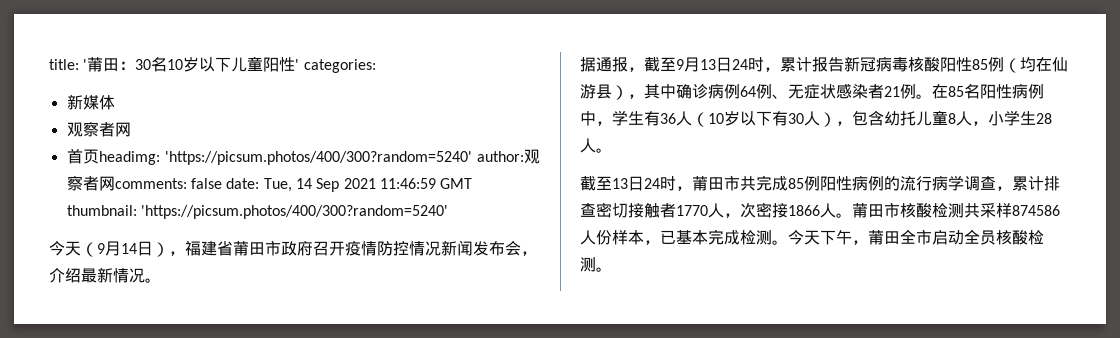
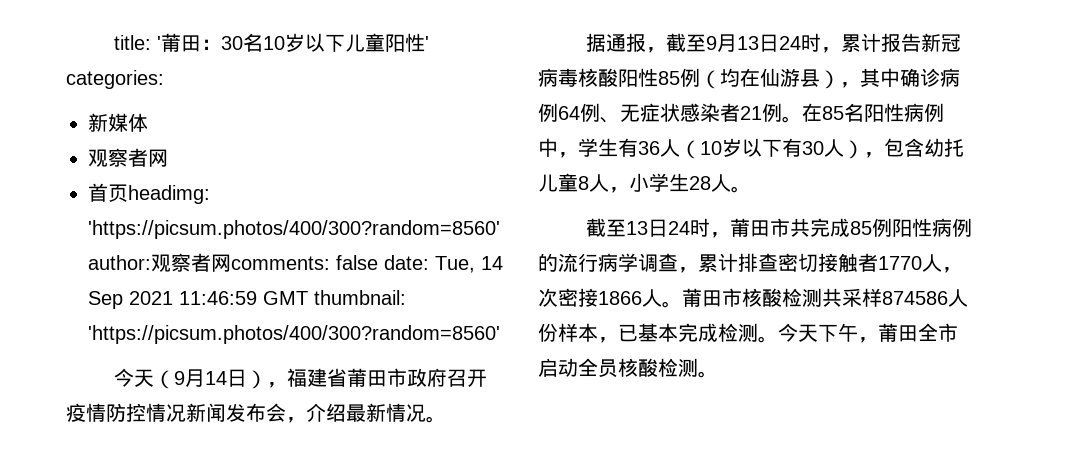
- 首页headimg: 'https://picsum.photos/400/300?random=5240' author:观察者网comments: false date: Tue, 14 Sep 2021 11:46:59 GMT thumbnail: 'https://picsum.photos/400/300?random=5240'
+ 首页headimg: 'https://picsum.photos/400/300?random=8560' author:观察者网comments: false date: Tue, 14 Sep 2021 11:46:59 GMT thumbnail: 'https://picsum.photos/400/300?random=8560'

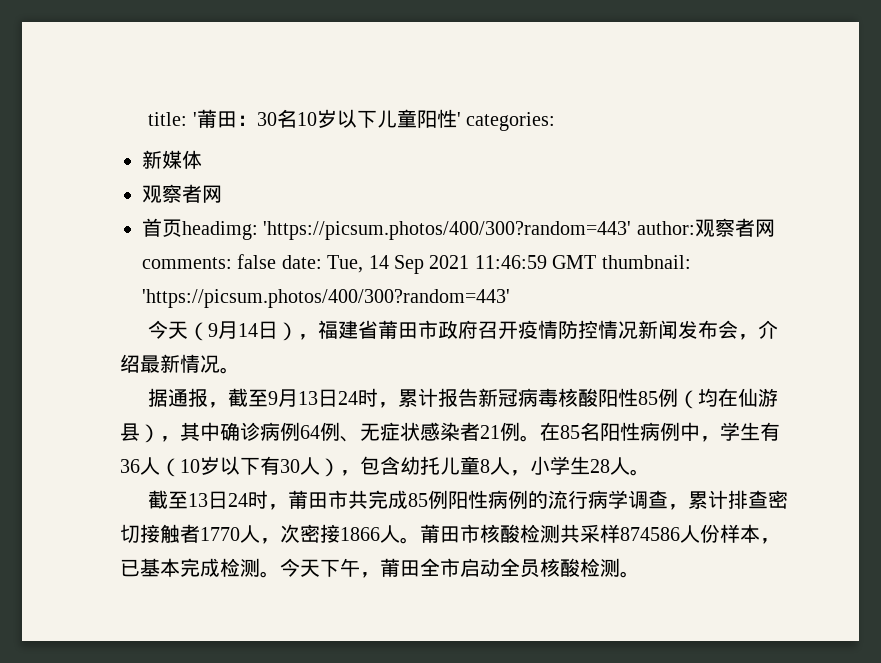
- 首页headimg: 'https://picsum.photos/400/300?random=8560' author:观察者网comments: false date: Tue, 14 Sep 2021 11:46:59 GMT thumbnail: 'https://picsum.photos/400/300?random=8560'
+ 首页headimg: 'https://picsum.photos/400/300?random=443' author:观察者网comments: false date: Tue, 14 Sep 2021 11:46:59 GMT thumbnail: 'https://picsum.photos/400/300?random=443'

